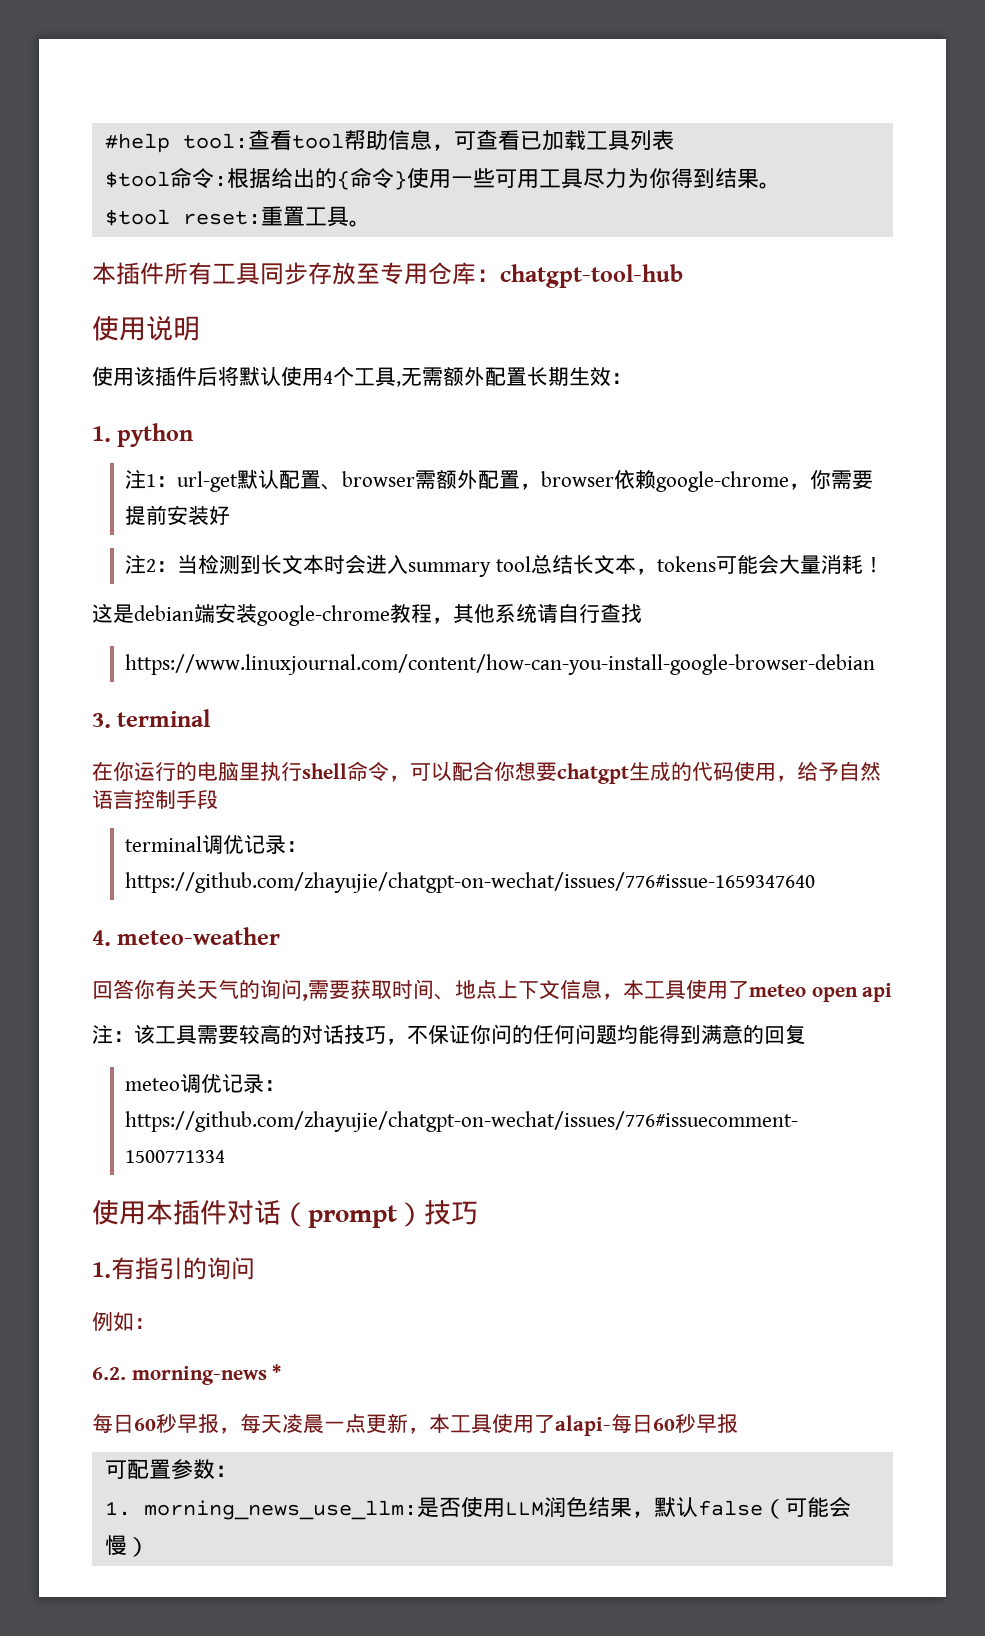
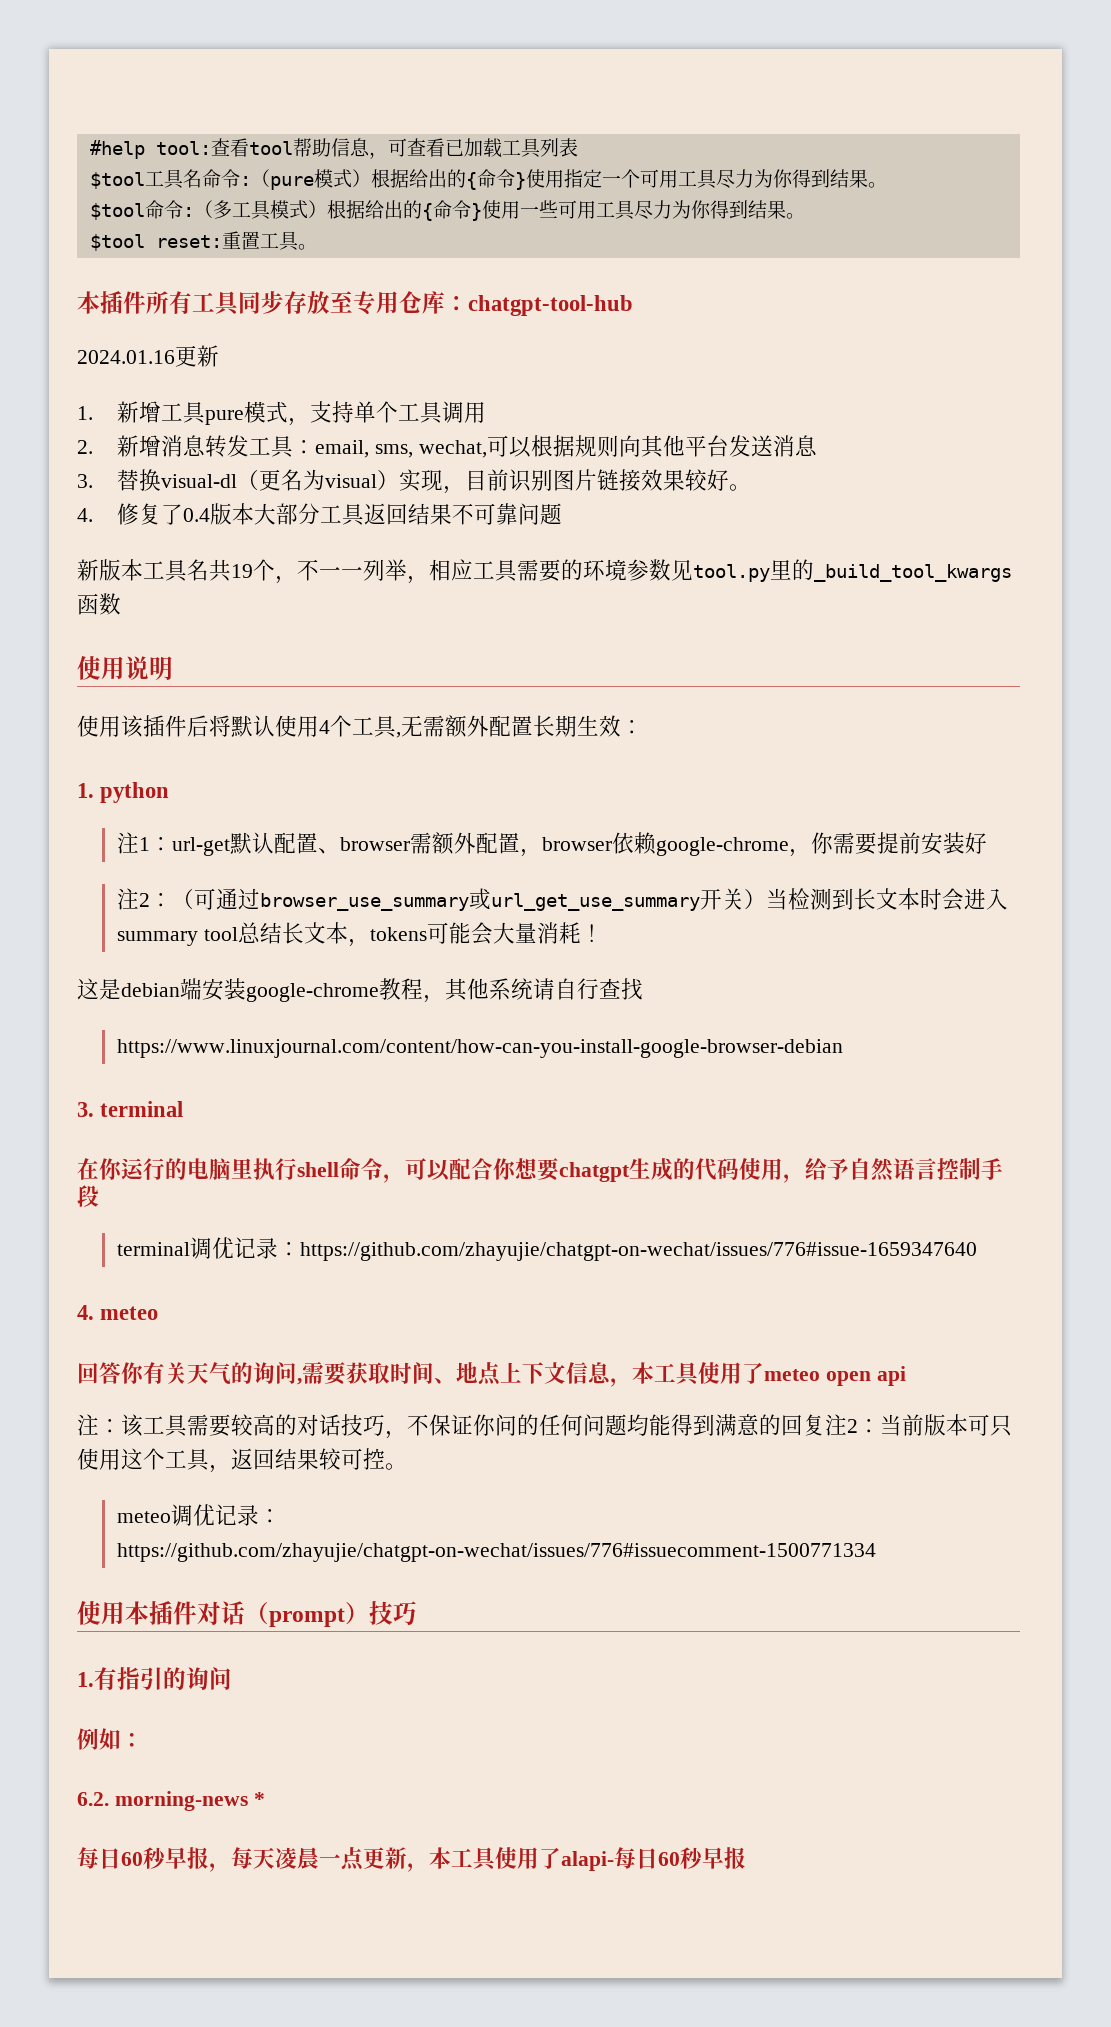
- $tool命令:根据给出的{命令}使用一些可用工具尽力为你得到结果。
+ $tool工具名命令:（pure模式）根据给出的{命令}使用指定一个可用工具尽力为你得到结果。
+ $tool命令:（多工具模式）根据给出的{命令}使用一些可用工具尽力为你得到结果。
+ 2024.01.16更新
+ 1.新增工具pure模式，支持单个工具调用
+ 2.新增消息转发工具：email, sms, wechat,可以根据规则向其他平台发送消息
+ 3.替换visual-dl（更名为visual）实现，目前识别图片链接效果较好。
+ 4.修复了0.4版本大部分工具返回结果不可靠问题
+ 新版本工具名共19个，不一一列举，相应工具需要的环境参数见tool.py里的_build_tool_kwargs函数
- 注2：当检测到长文本时会进入summary tool总结长文本，tokens可能会大量消耗！
+ 注2：（可通过browser_use_summary或url_get_use_summary开关）当检测到长文本时会进入summary tool总结长文本，tokens可能会大量消耗！
- 4. meteo-weather
+ 4. meteo
- 注：该工具需要较高的对话技巧，不保证你问的任何问题均能得到满意的回复
+ 注：该工具需要较高的对话技巧，不保证你问的任何问题均能得到满意的回复注2：当前版本可只使用这个工具，返回结果较可控。
- 可配置参数：
- 1. morning_news_use_llm:是否使用LLM润色结果，默认false（可能会慢）

